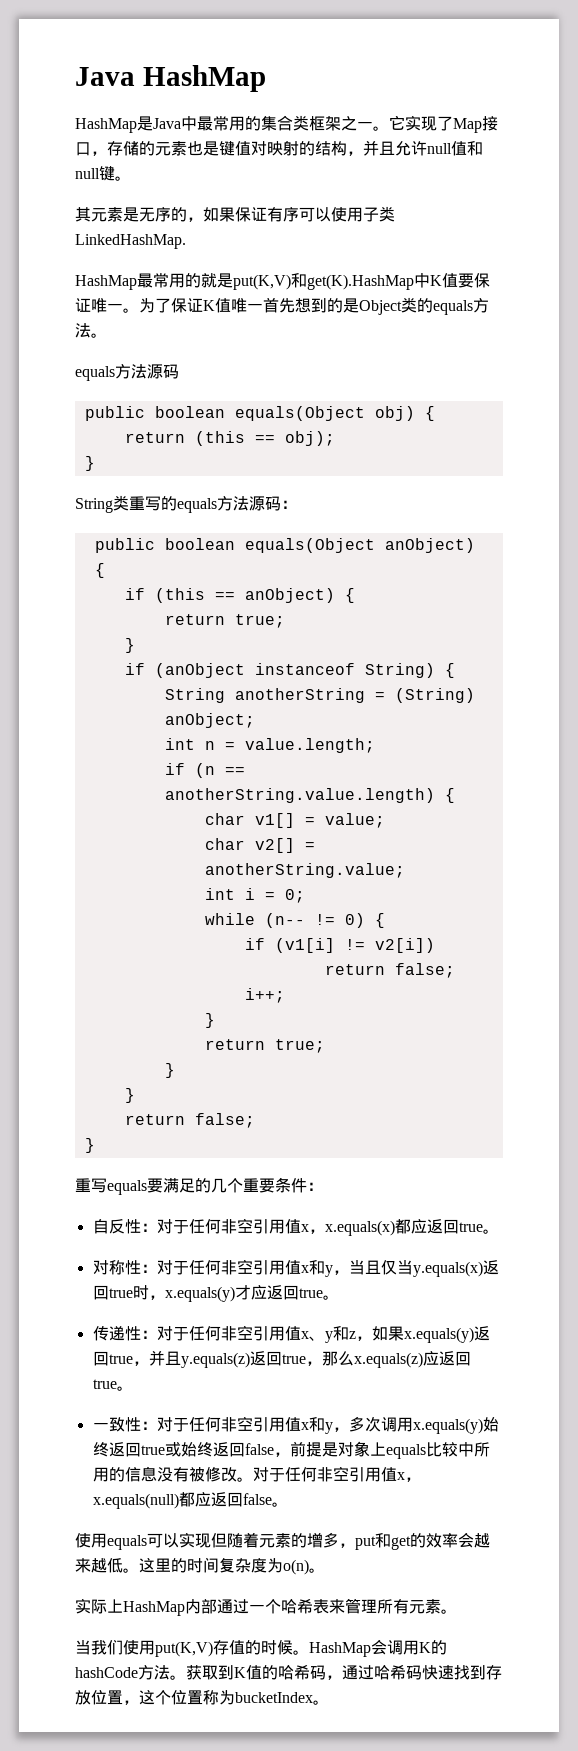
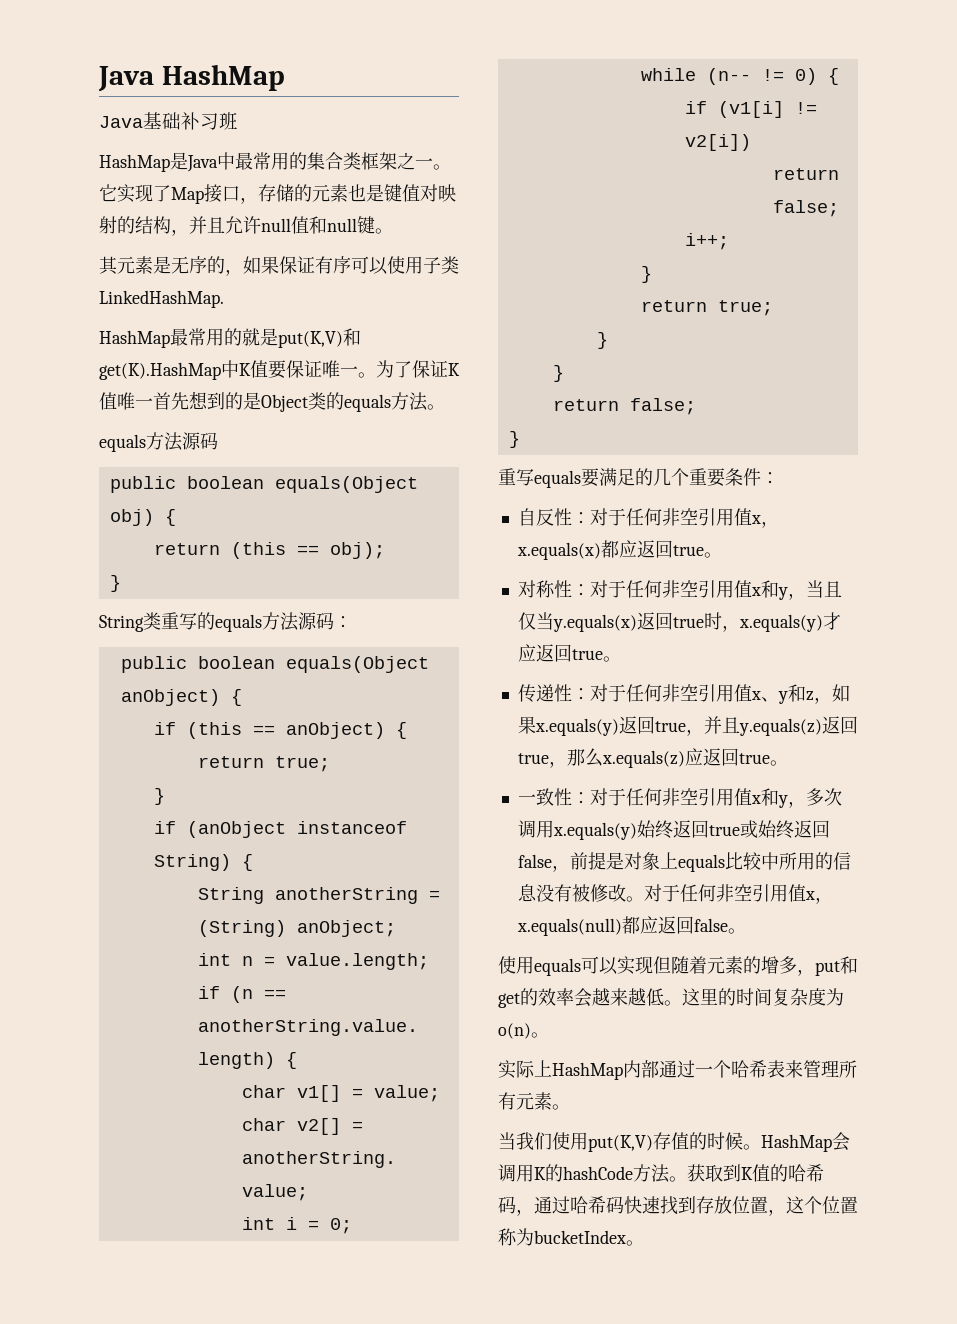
+ Java基础补习班

